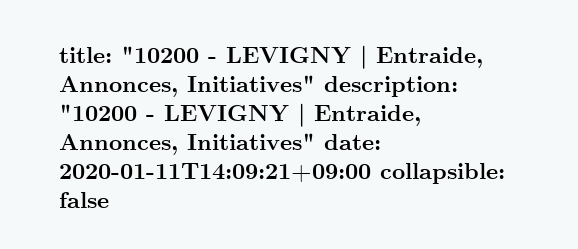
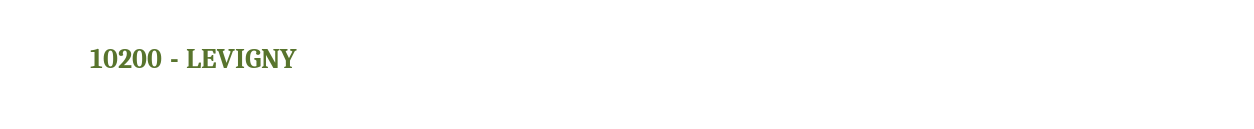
- title: "10200 - LEVIGNY | Entraide, Annonces, Initiatives" description: "10200 - LEVIGNY | Entraide, Annonces, Initiatives" date: 2020-01-11T14:09:21+09:00 collapsible: false
+ 10200 - LEVIGNY

